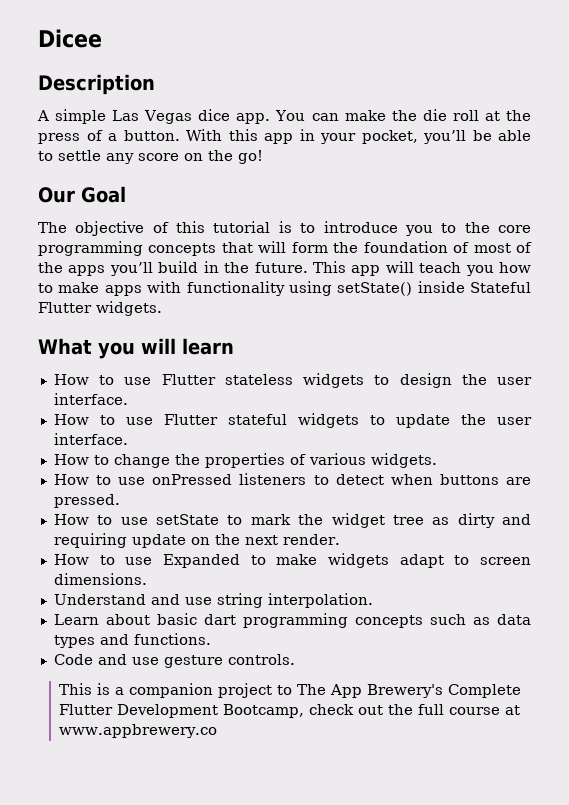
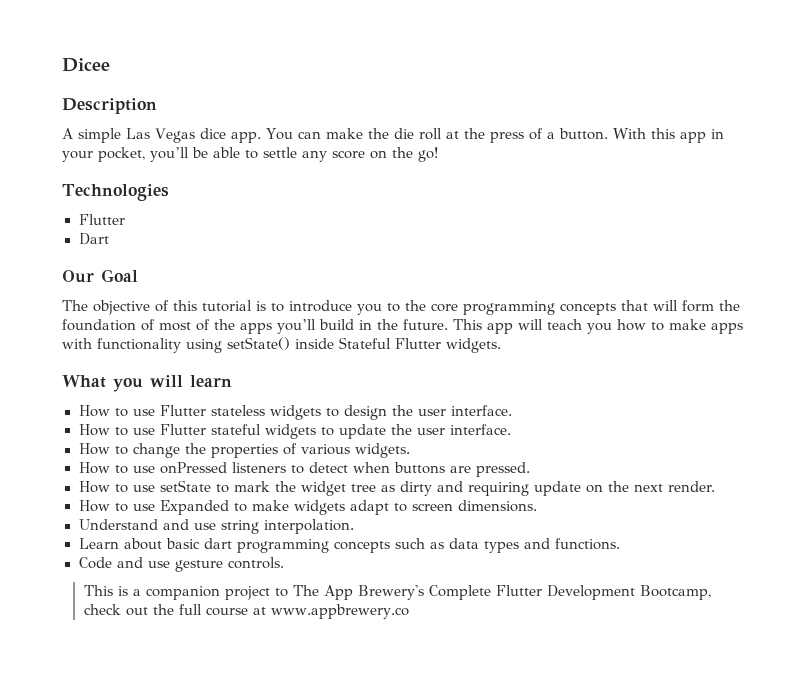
+ Technologies
+ Flutter
+ Dart

